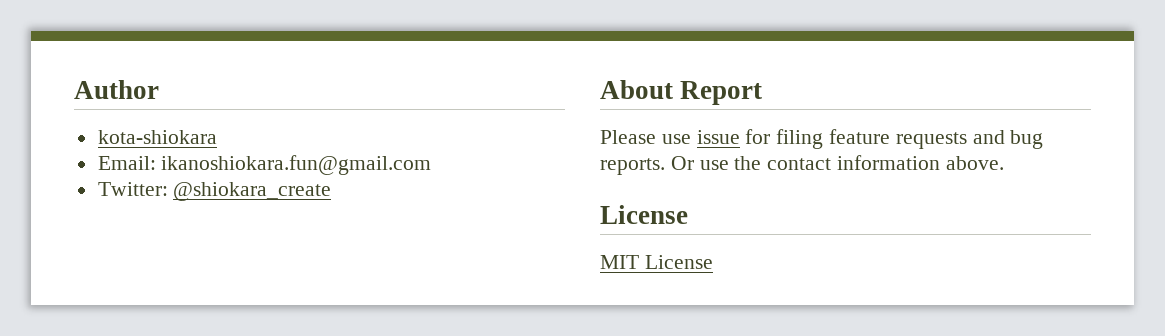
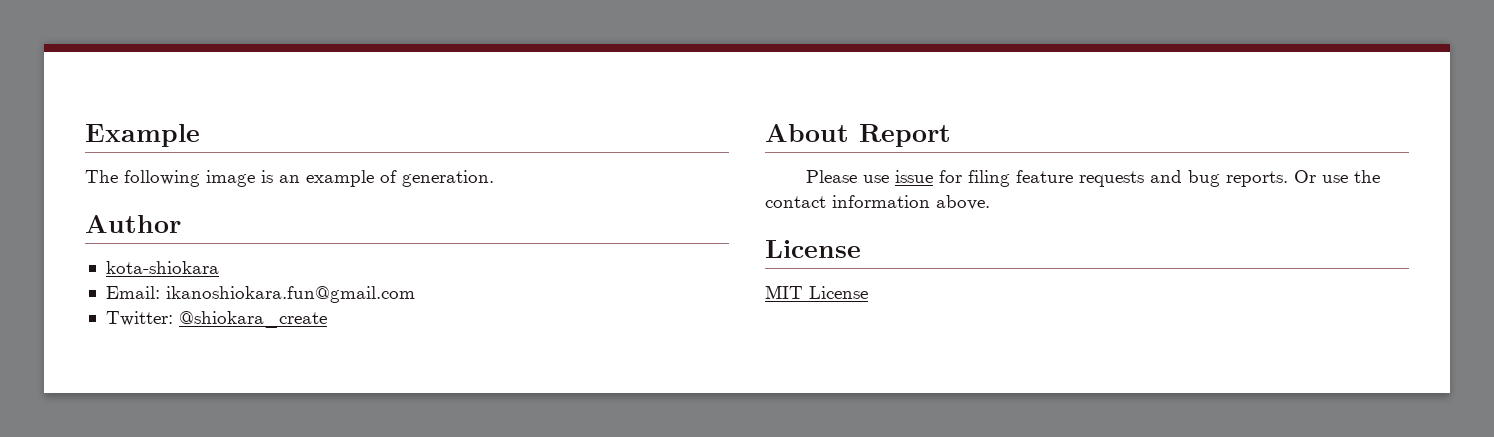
+ Example
+ The following image is an example of generation.

